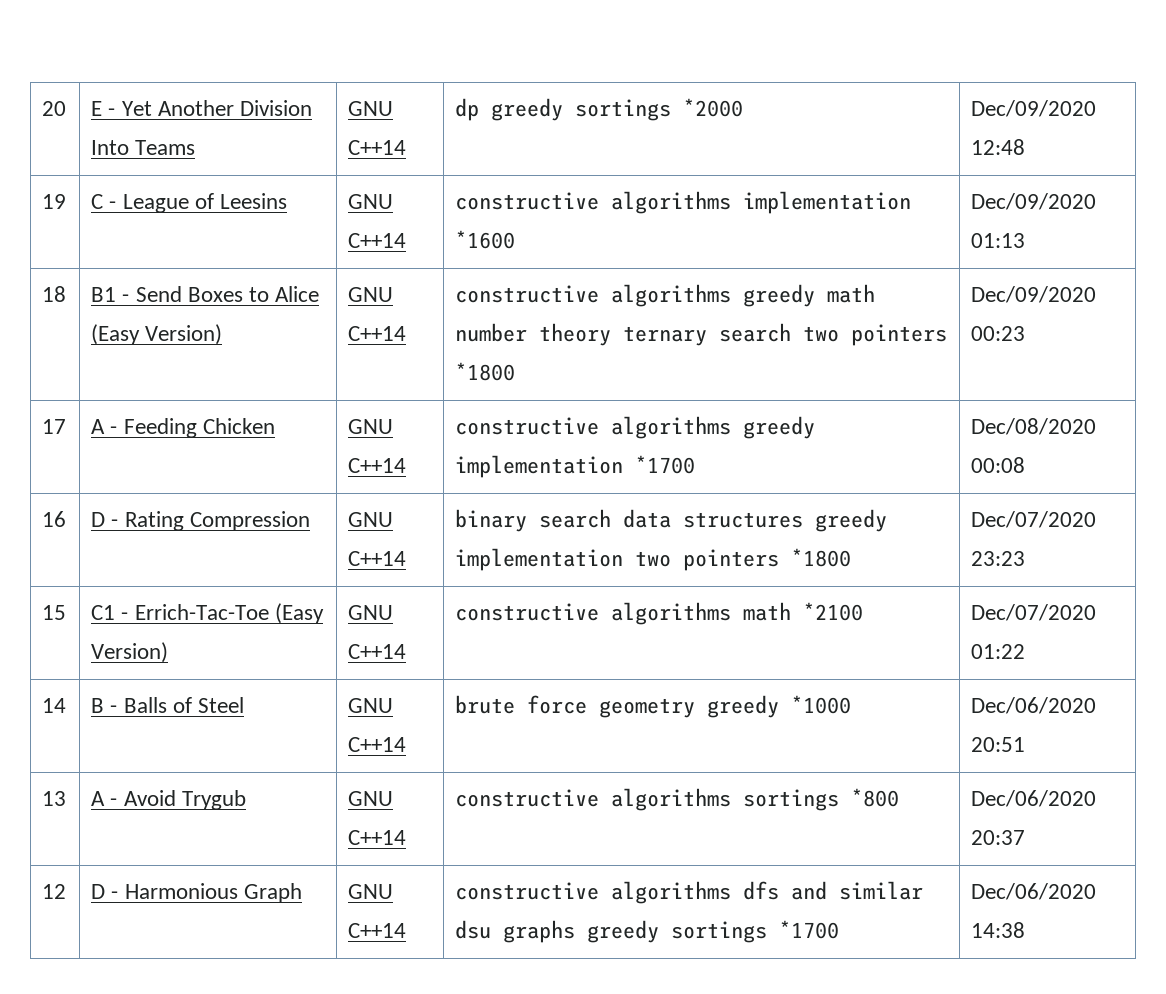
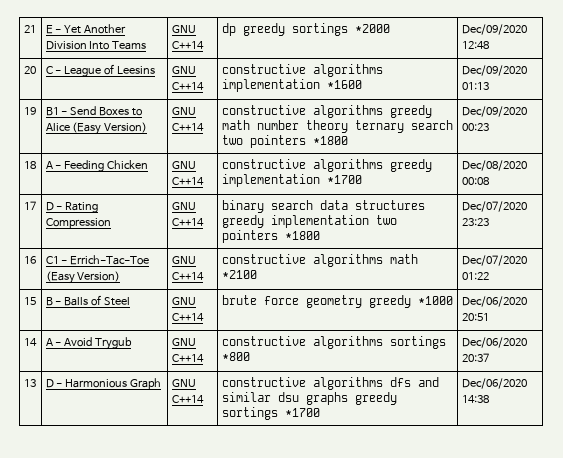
- 20 | E - Yet Another Division Into Teams | GNU C++14 | dp greedy sortings *2000 | Dec/09/2020 12:48
+ 21 | E - Yet Another Division Into Teams | GNU C++14 | dp greedy sortings *2000 | Dec/09/2020 12:48
- 19 | C - League of Leesins | GNU C++14 | constructive algorithms implementation *1600 | Dec/09/2020 01:13
+ 20 | C - League of Leesins | GNU C++14 | constructive algorithms implementation *1600 | Dec/09/2020 01:13
- 18 | B1 - Send Boxes to Alice (Easy Version) | GNU C++14 | constructive algorithms greedy math number theory ternary search two pointers *1800 | Dec/09/2020 00:23
+ 19 | B1 - Send Boxes to Alice (Easy Version) | GNU C++14 | constructive algorithms greedy math number theory ternary search two pointers *1800 | Dec/09/2020 00:23
- 17 | A - Feeding Chicken | GNU C++14 | constructive algorithms greedy implementation *1700 | Dec/08/2020 00:08
+ 18 | A - Feeding Chicken | GNU C++14 | constructive algorithms greedy implementation *1700 | Dec/08/2020 00:08
- 16 | D - Rating Compression | GNU C++14 | binary search data structures greedy implementation two pointers *1800 | Dec/07/2020 23:23
+ 17 | D - Rating Compression | GNU C++14 | binary search data structures greedy implementation two pointers *1800 | Dec/07/2020 23:23
- 15 | C1 - Errich-Tac-Toe (Easy Version) | GNU C++14 | constructive algorithms math *2100 | Dec/07/2020 01:22
+ 16 | C1 - Errich-Tac-Toe (Easy Version) | GNU C++14 | constructive algorithms math *2100 | Dec/07/2020 01:22
- 14 | B - Balls of Steel | GNU C++14 | brute force geometry greedy *1000 | Dec/06/2020 20:51
+ 15 | B - Balls of Steel | GNU C++14 | brute force geometry greedy *1000 | Dec/06/2020 20:51
- 13 | A - Avoid Trygub | GNU C++14 | constructive algorithms sortings *800 | Dec/06/2020 20:37
+ 14 | A - Avoid Trygub | GNU C++14 | constructive algorithms sortings *800 | Dec/06/2020 20:37
- 12 | D - Harmonious Graph | GNU C++14 | constructive algorithms dfs and similar dsu graphs greedy sortings *1700 | Dec/06/2020 14:38
+ 13 | D - Harmonious Graph | GNU C++14 | constructive algorithms dfs and similar dsu graphs greedy sortings *1700 | Dec/06/2020 14:38

